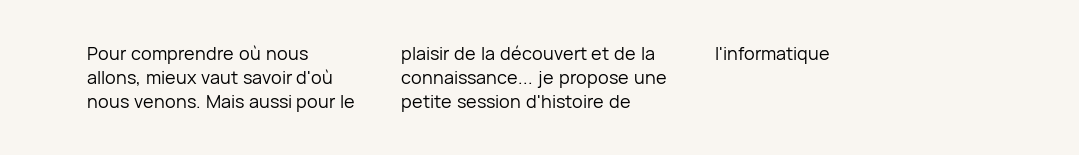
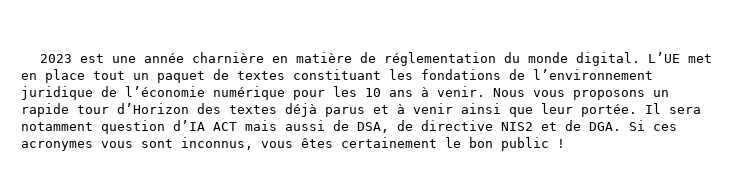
- Pour comprendre où nous allons, mieux vaut savoir d'où nous venons. Mais aussi pour le plaisir de la découvert et de la connaissance... je propose une petite session d'histoire de l'informatique
+ 2023 est une année charnière en matière de réglementation du monde digital. L’UE met en place tout un paquet de textes constituant les fondations de l’environnement juridique de l’économie numérique pour les 10 ans à venir. Nous vous proposons un rapide tour d’Horizon des textes déjà parus et à venir ainsi que leur portée. Il sera notamment question d’IA ACT mais aussi de DSA, de directive NIS2 et de DGA. Si ces acronymes vous sont inconnus, vous êtes certainement le bon public !

